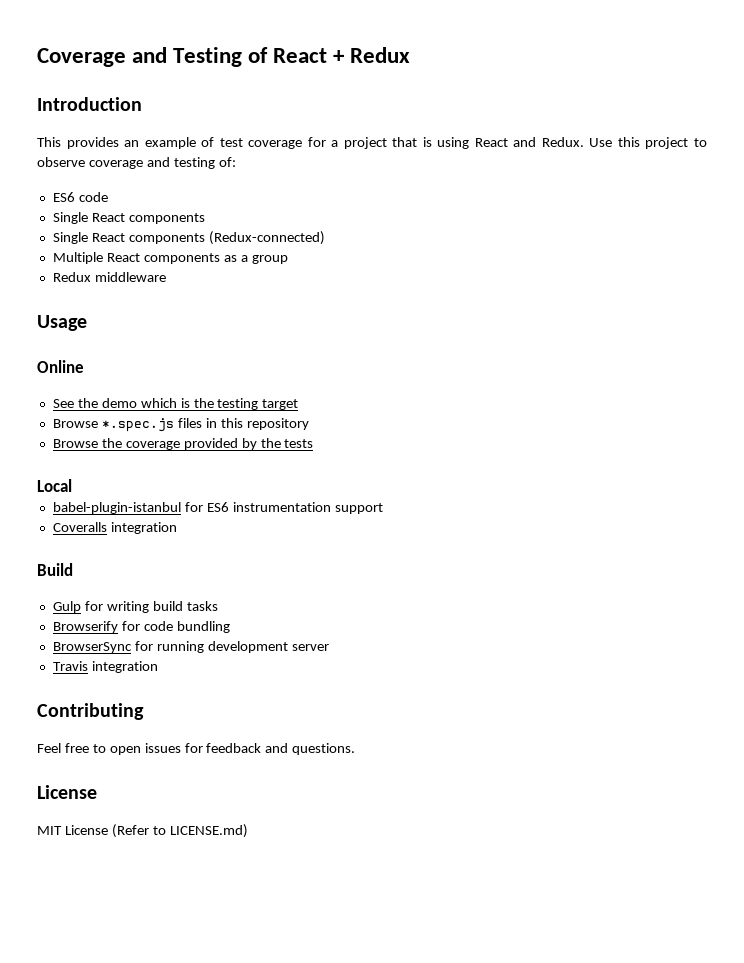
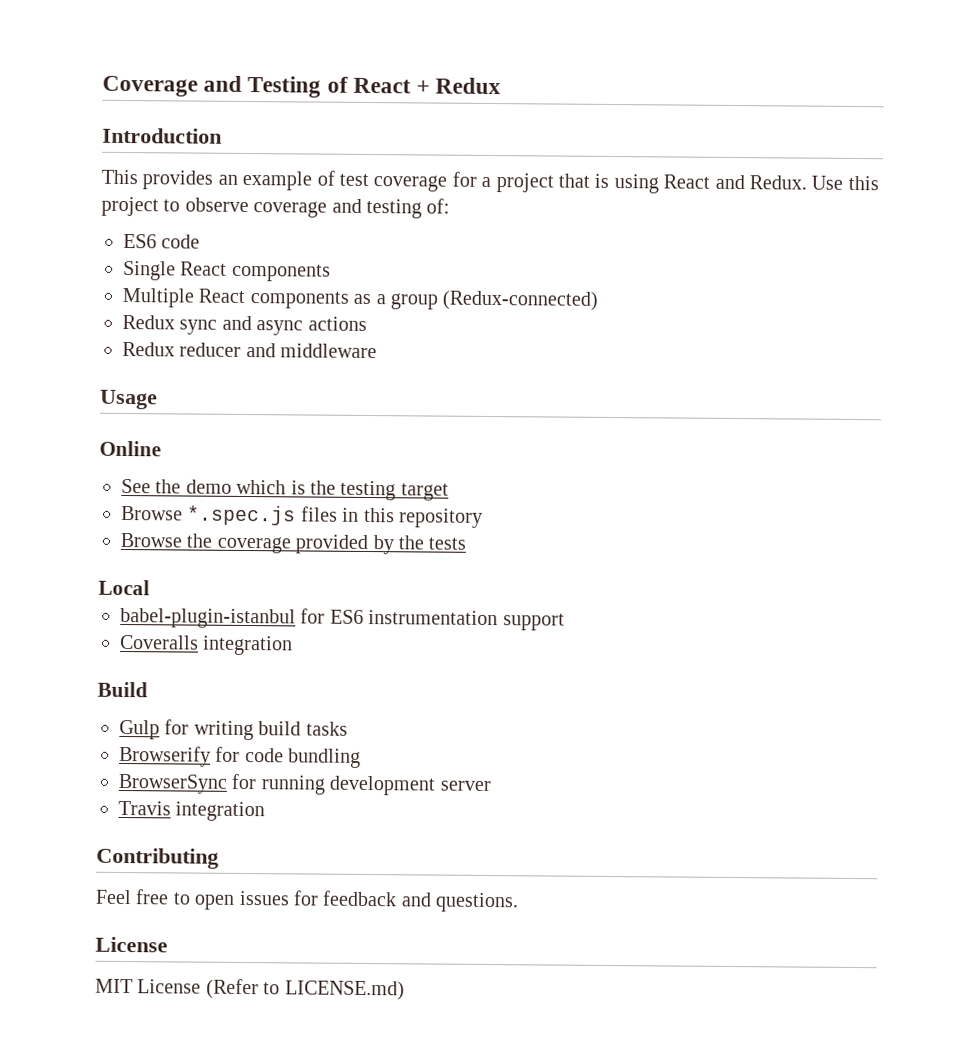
- Single React components (Redux-connected)
- Multiple React components as a group
- Redux middleware
+ Multiple React components as a group (Redux-connected)
+ Redux sync and async actions
+ Redux reducer and middleware

